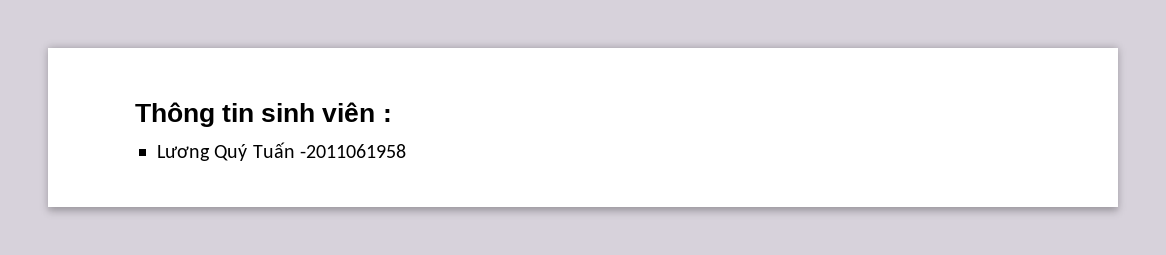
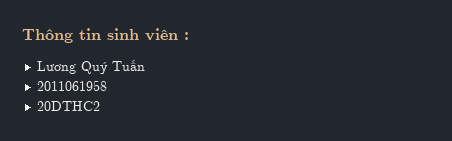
- Lương Quý Tuấn -2011061958
+ Lương Quý Tuấn
+ 2011061958
+ 20DTHC2

